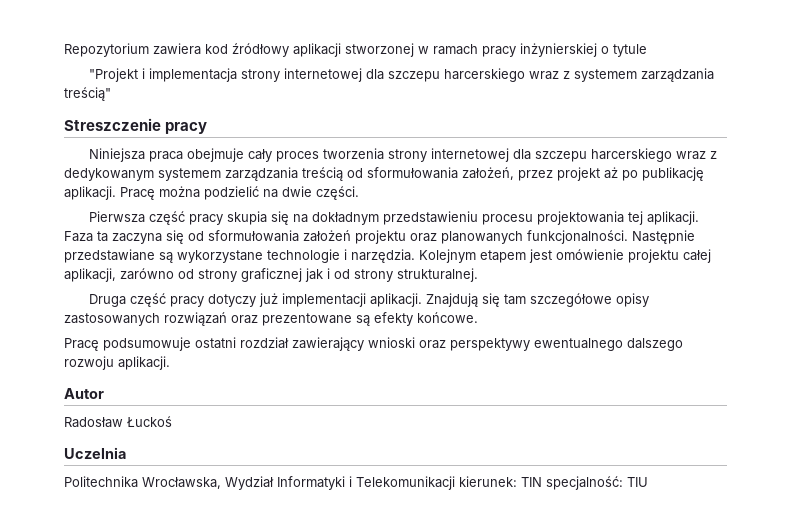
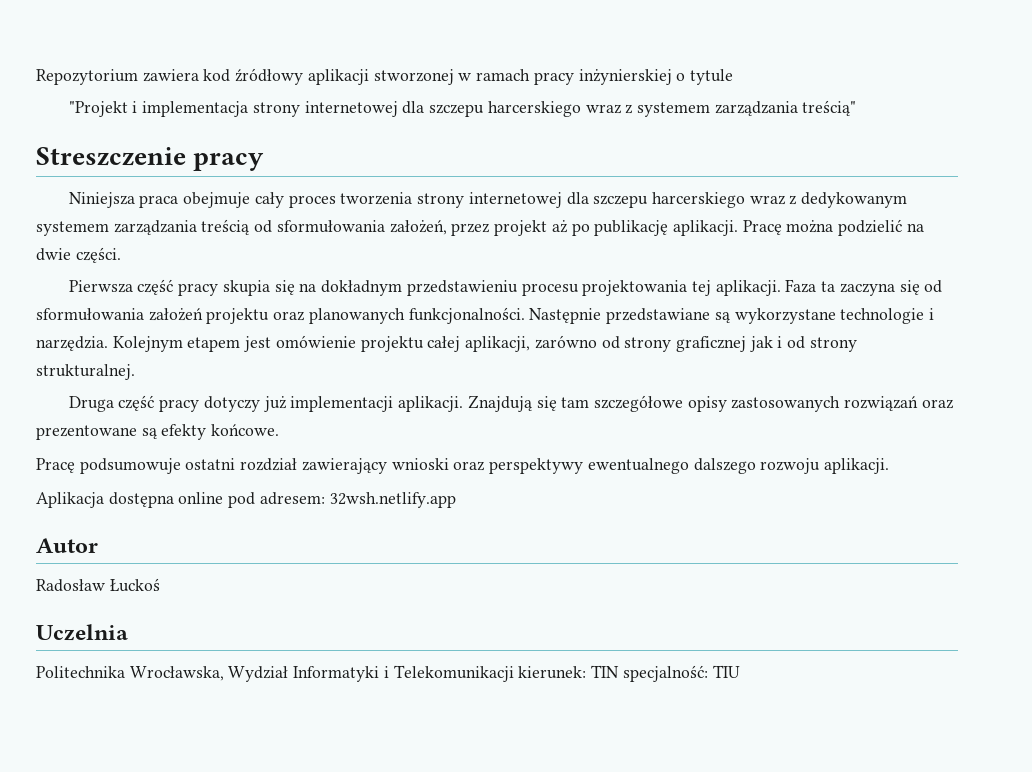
+ Aplikacja dostępna online pod adresem: 32wsh.netlify.app

